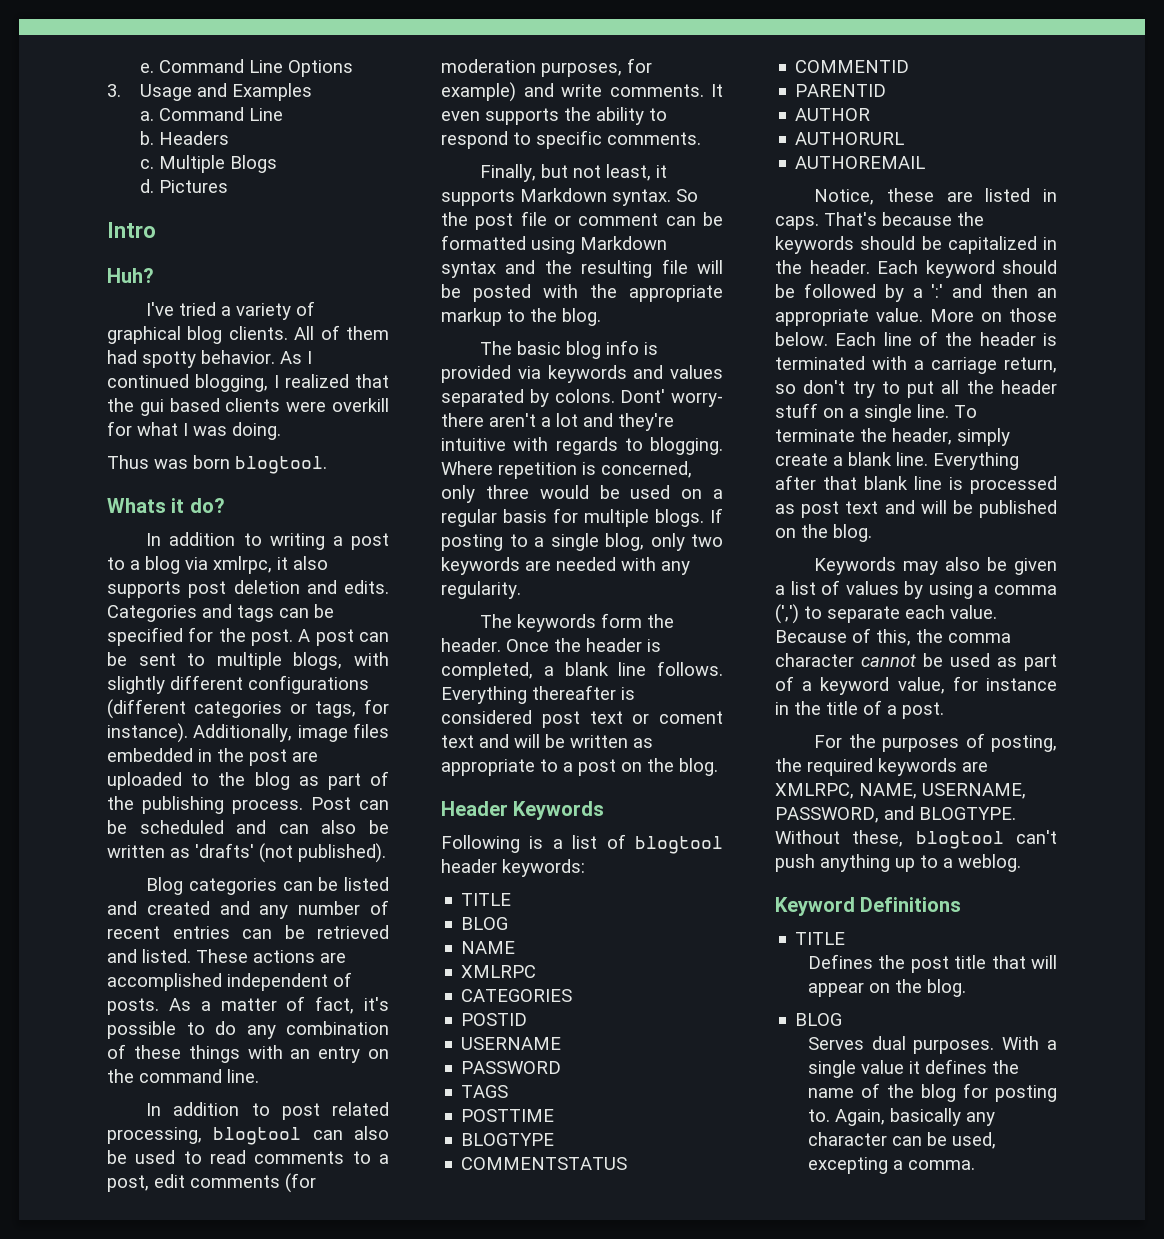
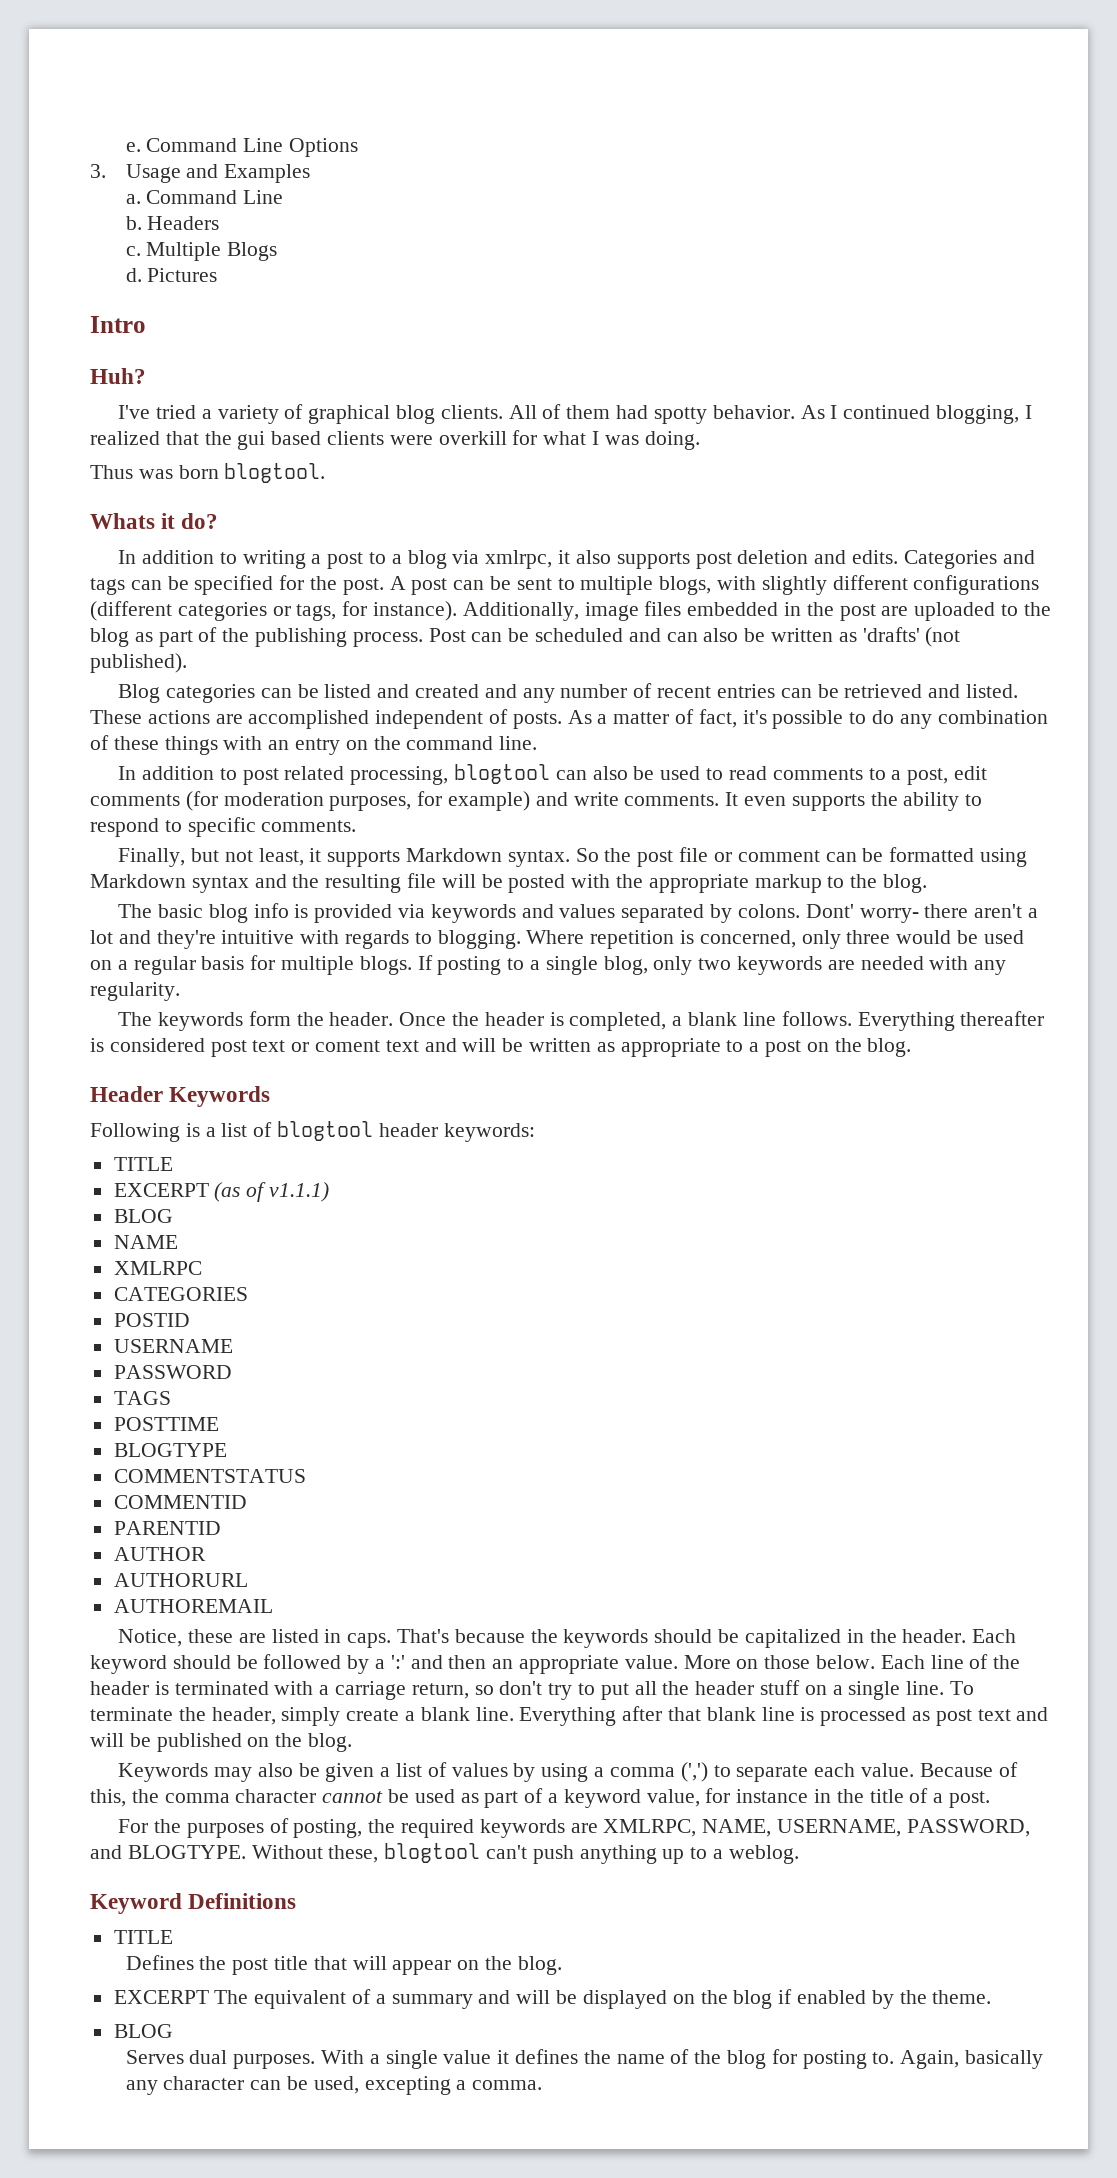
+ EXCERPT (as of v1.1.1)
+ EXCERPT The equivalent of a summary and will be displayed on the blog if enabled by the theme.

